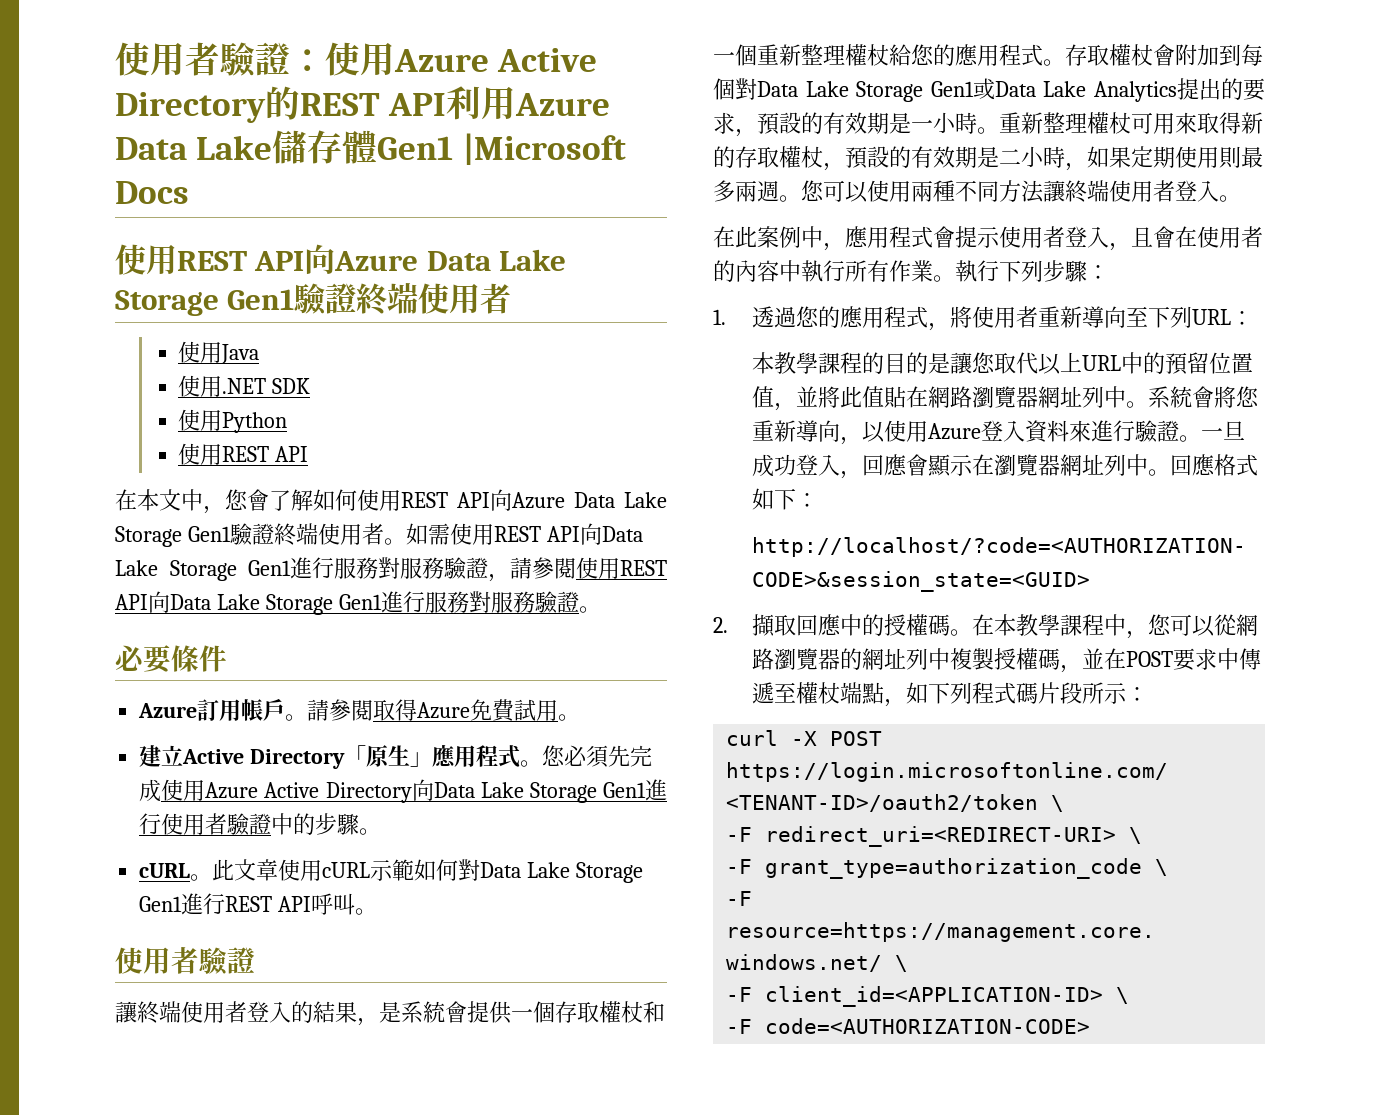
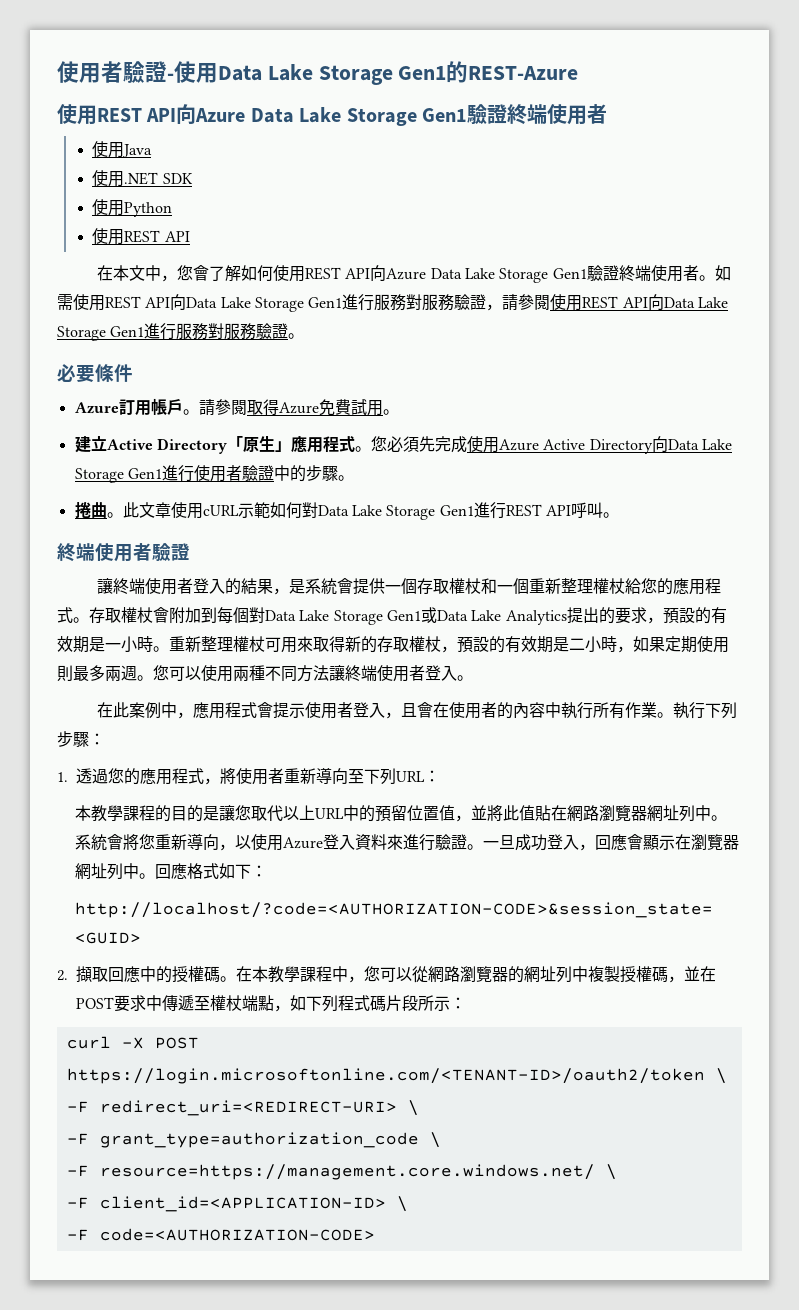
- 使用者驗證：使用Azure Active Directory的REST API利用Azure Data Lake儲存體Gen1 |Microsoft Docs
+ 使用者驗證-使用Data Lake Storage Gen1的REST-Azure
- cURL。
+ 捲曲。
  此文章使用cURL示範如何對Data Lake Storage Gen1進行REST API呼叫。
- 使用者驗證
+ 終端使用者驗證

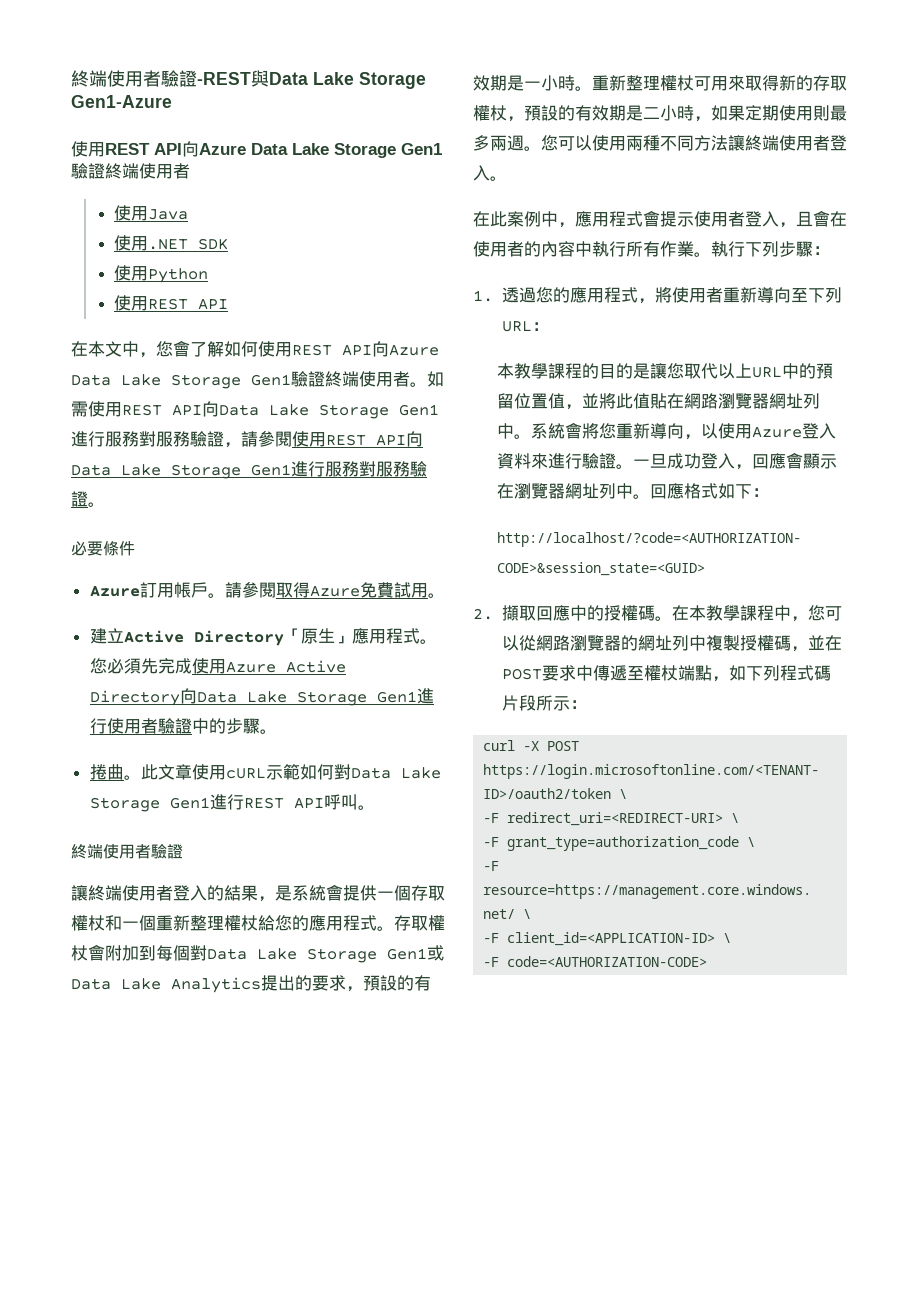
- 使用者驗證-使用Data Lake Storage Gen1的REST-Azure
+ 終端使用者驗證-REST與Data Lake Storage Gen1-Azure

